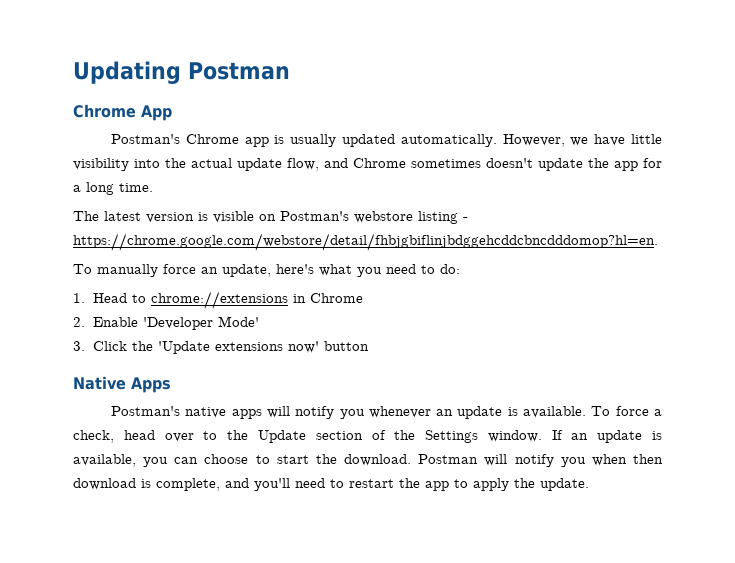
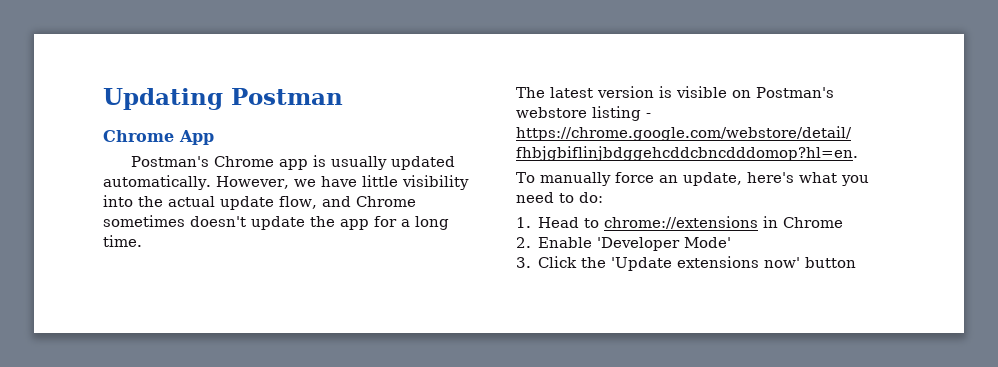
- Native Apps
- Postman's native apps will notify you whenever an update is available. To force a check, head over to the Update section of the Settings window. If an update is available, you can choose to start the download. Postman will notify you when then download is complete, and you'll need to restart the app to apply the update.

